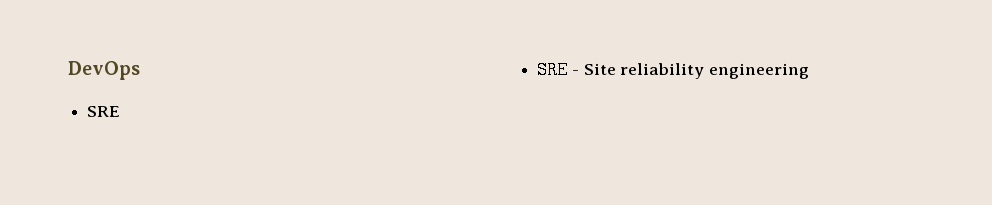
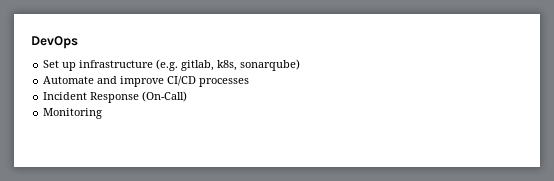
  DevOps
- SRE
- SRE - Site reliability engineering
+ Set up infrastructure (e.g. gitlab, k8s, sonarqube)
+ Automate and improve CI/CD processes
+ Incident Response (On-Call)
+ Monitoring

